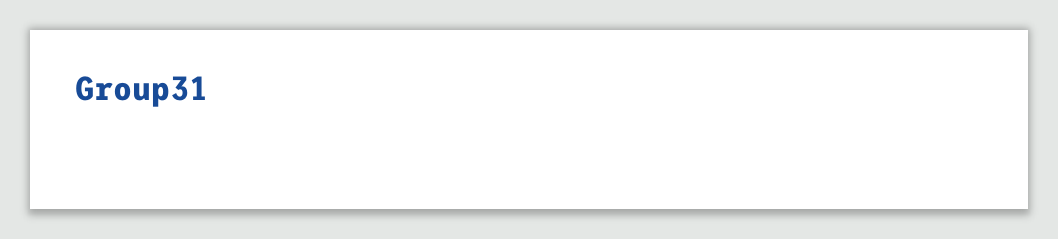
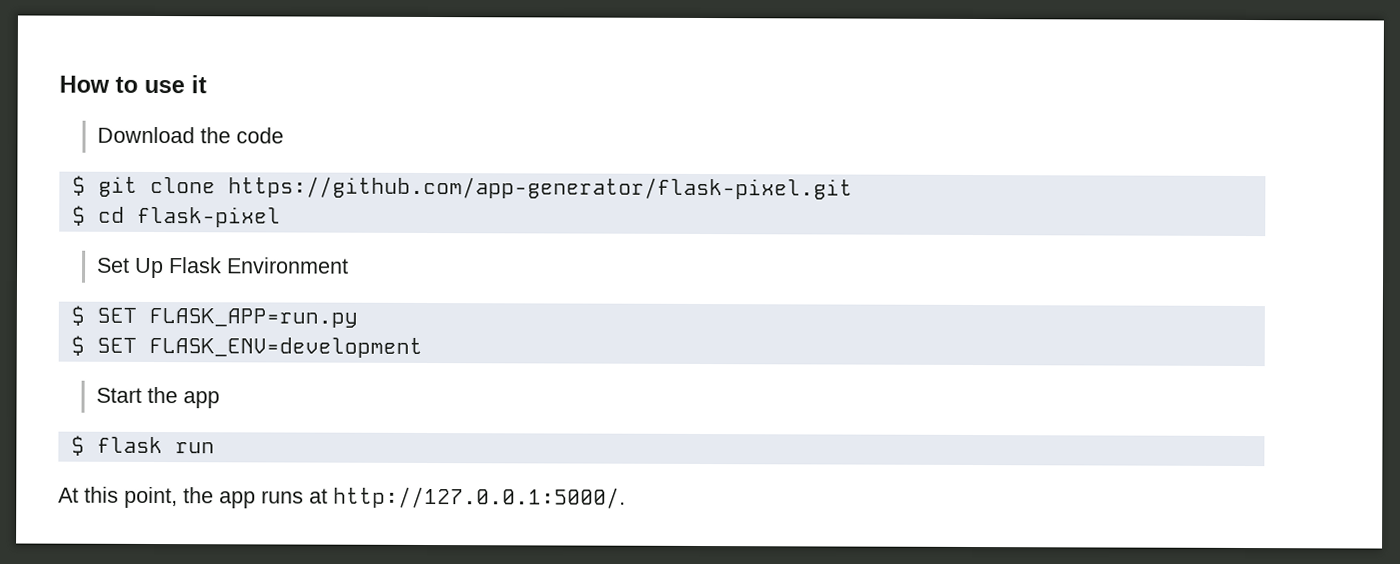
- Group31
+ How to use it
+ Download the code
+ $ git clone https://github.com/app-generator/flask-pixel.git
+ $ cd flask-pixel
+ Set Up Flask Environment
+ $ SET FLASK_APP=run.py
+ $ SET FLASK_ENV=development
+ Start the app
+ $ flask run
+ At this point, the app runs at http://127.0.0.1:5000/.

